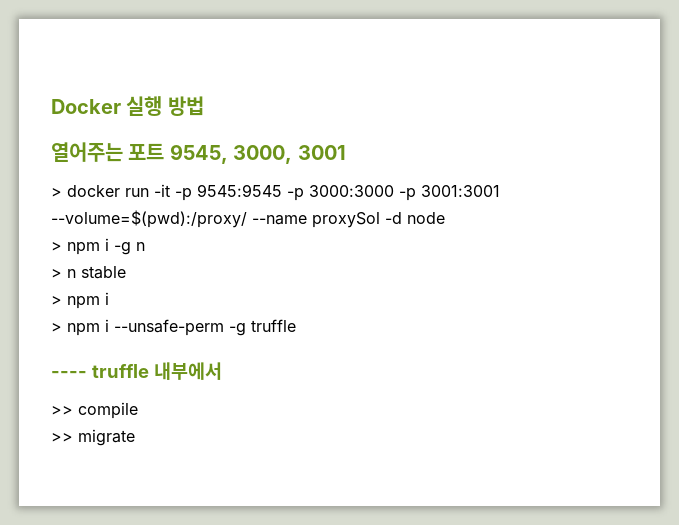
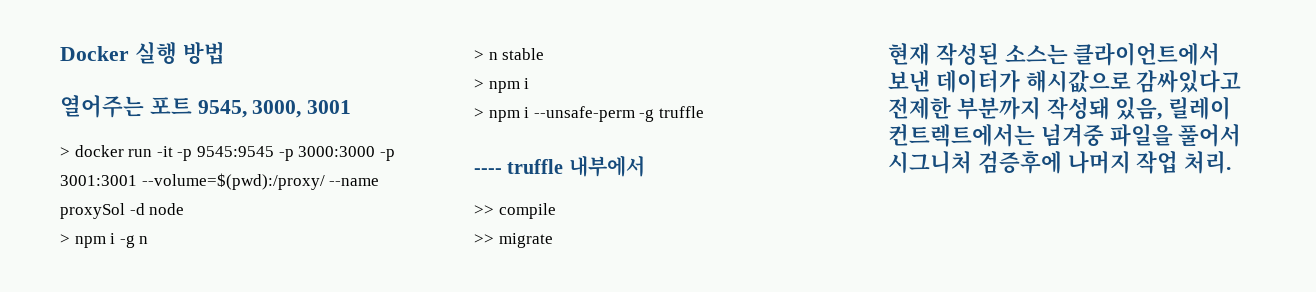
+ 현재 작성된 소스는 클라이언트에서 보낸 데이터가 해시값으로 감싸있다고 전제한 부분까지 작성돼 있음, 릴레이 컨트렉트에서는 넘겨중 파일을 풀어서 시그니처 검증후에 나머지 작업 처리.

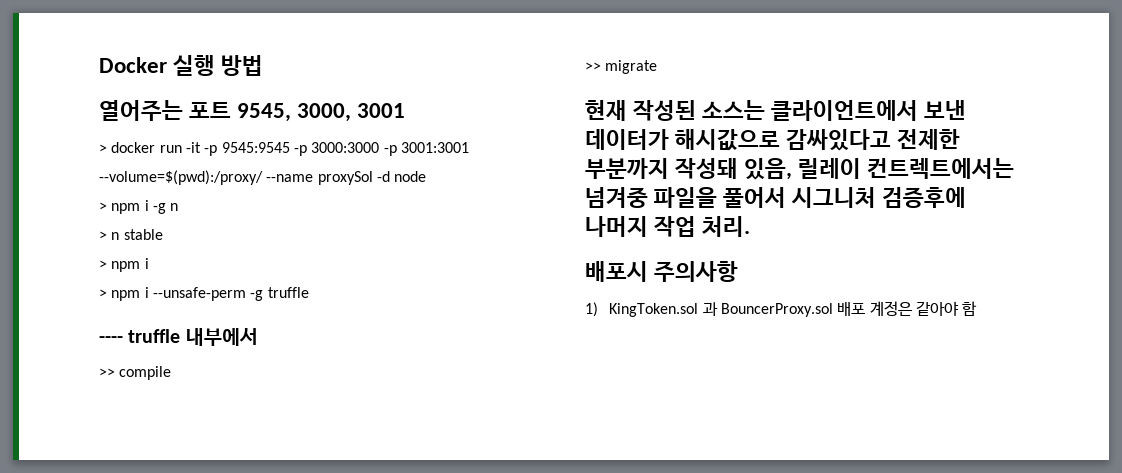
+ 배포시 주의사항
+ 1) KingToken.sol 과 BouncerProxy.sol 배포 계정은 같아야 함

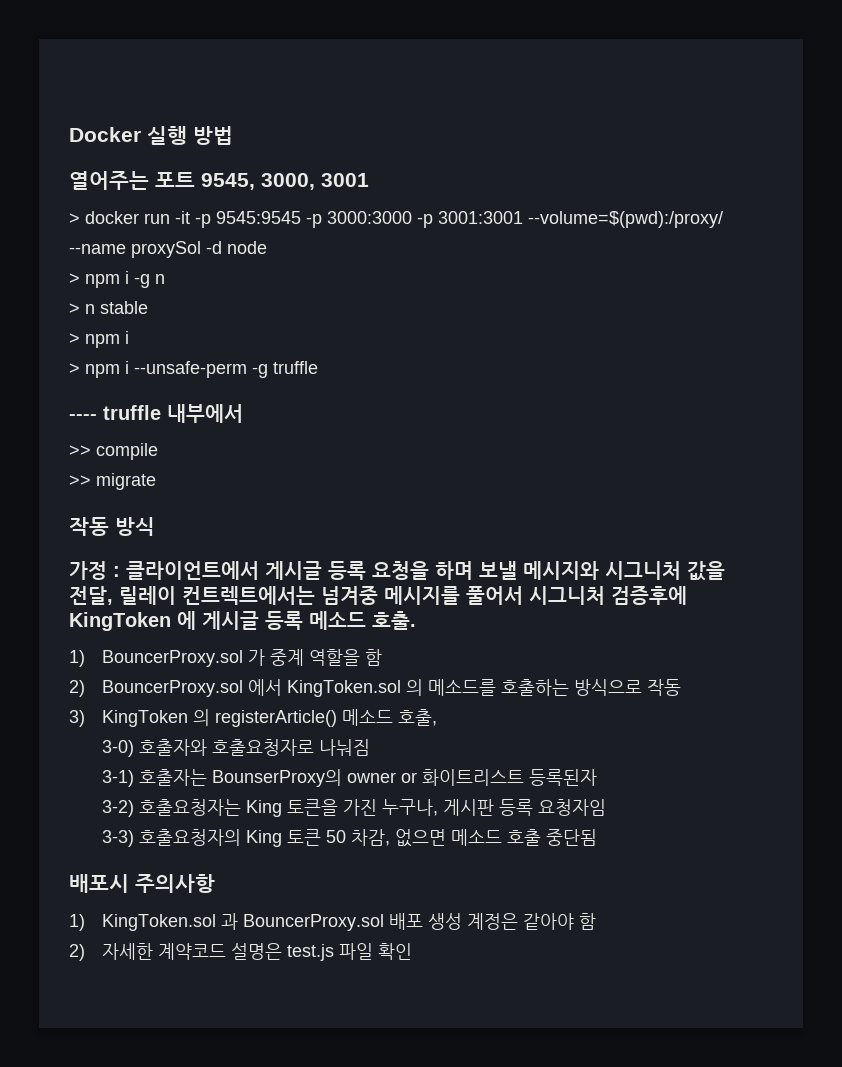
- 현재 작성된 소스는 클라이언트에서 보낸 데이터가 해시값으로 감싸있다고 전제한 부분까지 작성돼 있음, 릴레이 컨트렉트에서는 넘겨중 파일을 풀어서 시그니처 검증후에 나머지 작업 처리.
+ 작동 방식
+ 가정 : 클라이언트에서 게시글 등록 요청을 하며 보낼 메시지와 시그니처 값을 전달, 릴레이 컨트렉트에서는 넘겨중 메시지를 풀어서 시그니처 검증후에 KingToken 에 게시글 등록 메소드 호출.
+ 1) BouncerProxy.sol 가 중계 역할을 함
+ 2) BouncerProxy.sol 에서 KingToken.sol 의 메소드를 호출하는 방식으로 작동
+ 3) KingToken 의 registerArticle() 메소드 호출,
+ 3-0) 호출자와 호출요청자로 나눠짐
+ 3-1) 호출자는 BounserProxy의 owner or 화이트리스트 등록된자
+ 3-2) 호출요청자는 King 토큰을 가진 누구나, 게시판 등록 요청자임
+ 3-3) 호출요청자의 King 토큰 50 차감, 없으면 메소드 호출 중단됨
- 1) KingToken.sol 과 BouncerProxy.sol 배포 계정은 같아야 함
+ 1) KingToken.sol 과 BouncerProxy.sol 배포 생성 계정은 같아야 함
+ 2) 자세한 계약코드 설명은 test.js 파일 확인

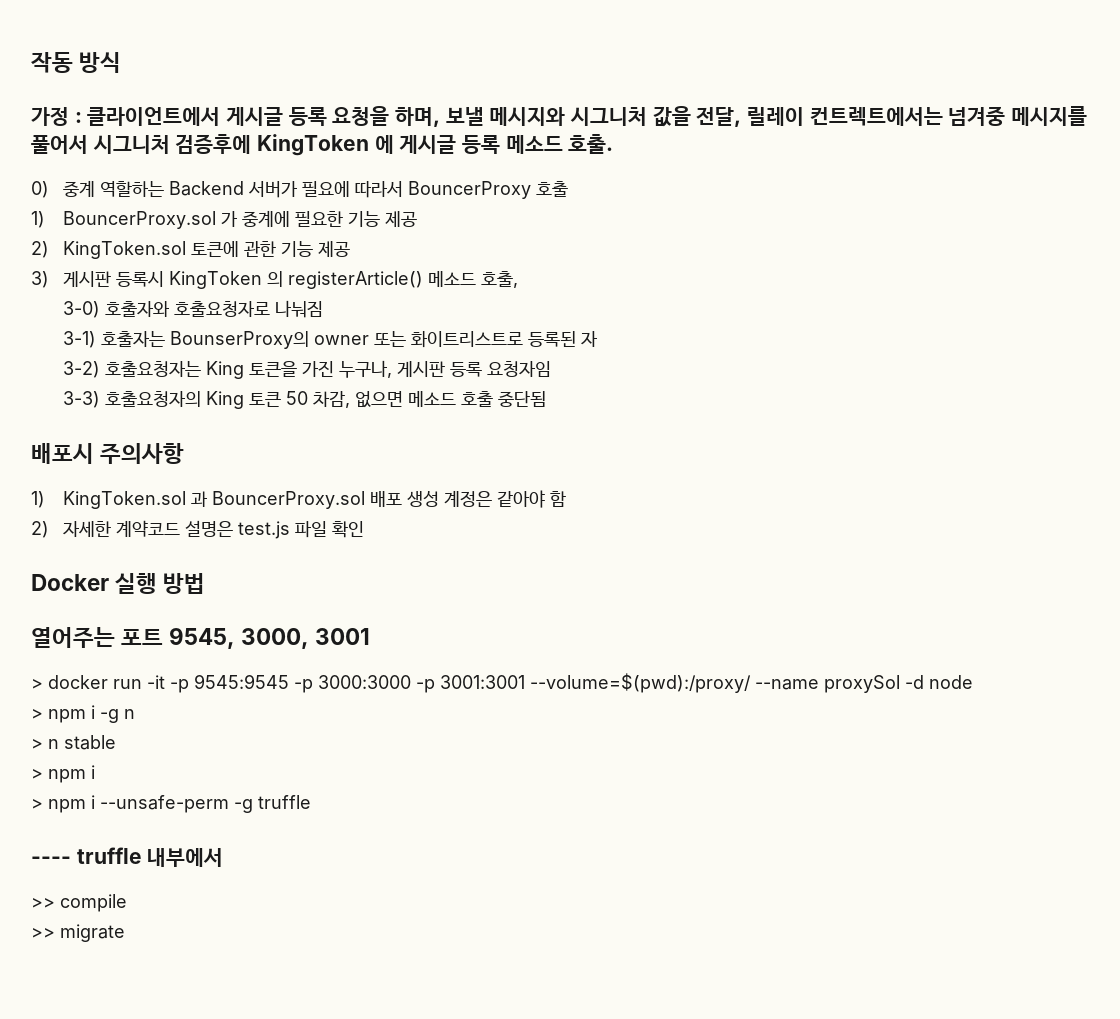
+ 작동 방식
+ 가정 : 클라이언트에서 게시글 등록 요청을 하며, 보낼 메시지와 시그니처 값을 전달, 릴레이 컨트렉트에서는 넘겨중 메시지를 풀어서 시그니처 검증후에 KingToken 에 게시글 등록 메소드 호출.
+ 0) 중계 역할하는 Backend 서버가 필요에 따라서 BouncerProxy 호출
+ 1) BouncerProxy.sol 가 중계에 필요한 기능 제공
+ 2) KingToken.sol 토큰에 관한 기능 제공
+ 3) 게시판 등록시 KingToken 의 registerArticle() 메소드 호출,
+ 3-0) 호출자와 호출요청자로 나눠짐
+ 3-1) 호출자는 BounserProxy의 owner 또는 화이트리스트로 등록된 자
+ 3-2) 호출요청자는 King 토큰을 가진 누구나, 게시판 등록 요청자임
+ 3-3) 호출요청자의 King 토큰 50 차감, 없으면 메소드 호출 중단됨
+ 배포시 주의사항
+ 1) KingToken.sol 과 BouncerProxy.sol 배포 생성 계정은 같아야 함
+ 2) 자세한 계약코드 설명은 test.js 파일 확인
- 작동 방식
- 가정 : 클라이언트에서 게시글 등록 요청을 하며 보낼 메시지와 시그니처 값을 전달, 릴레이 컨트렉트에서는 넘겨중 메시지를 풀어서 시그니처 검증후에 KingToken 에 게시글 등록 메소드 호출.
- 1) BouncerProxy.sol 가 중계 역할을 함
- 2) BouncerProxy.sol 에서 KingToken.sol 의 메소드를 호출하는 방식으로 작동
- 3) KingToken 의 registerArticle() 메소드 호출,
- 3-0) 호출자와 호출요청자로 나눠짐
- 3-1) 호출자는 BounserProxy의 owner or 화이트리스트 등록된자
- 3-2) 호출요청자는 King 토큰을 가진 누구나, 게시판 등록 요청자임
- 3-3) 호출요청자의 King 토큰 50 차감, 없으면 메소드 호출 중단됨
- 배포시 주의사항
- 1) KingToken.sol 과 BouncerProxy.sol 배포 생성 계정은 같아야 함
- 2) 자세한 계약코드 설명은 test.js 파일 확인

